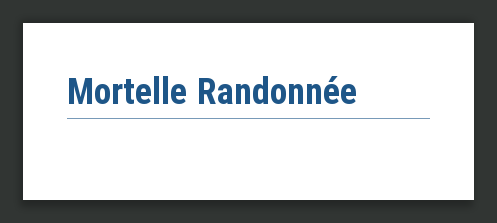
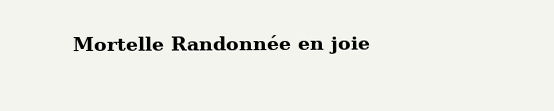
- Mortelle Randonnée
+ Mortelle Randonnée en joie

